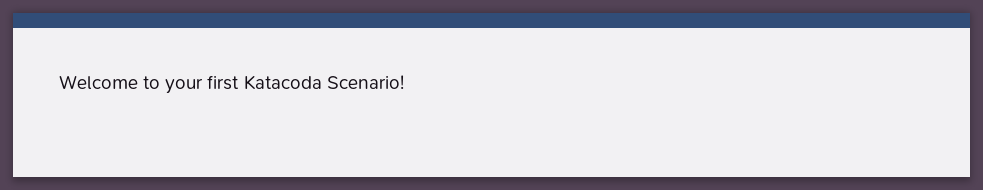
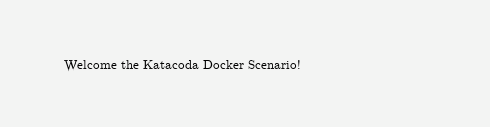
- Welcome to your first Katacoda Scenario!
+ Welcome the Katacoda Docker Scenario!

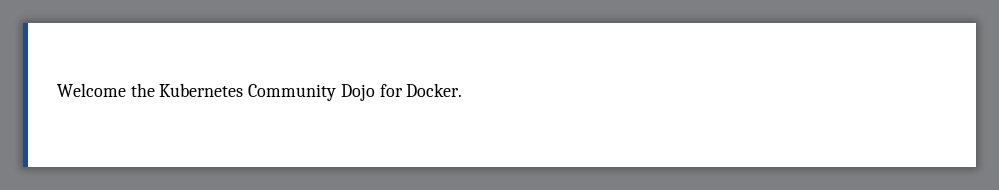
- Welcome the Katacoda Docker Scenario!
+ Welcome the Kubernetes Community Dojo for Docker.

